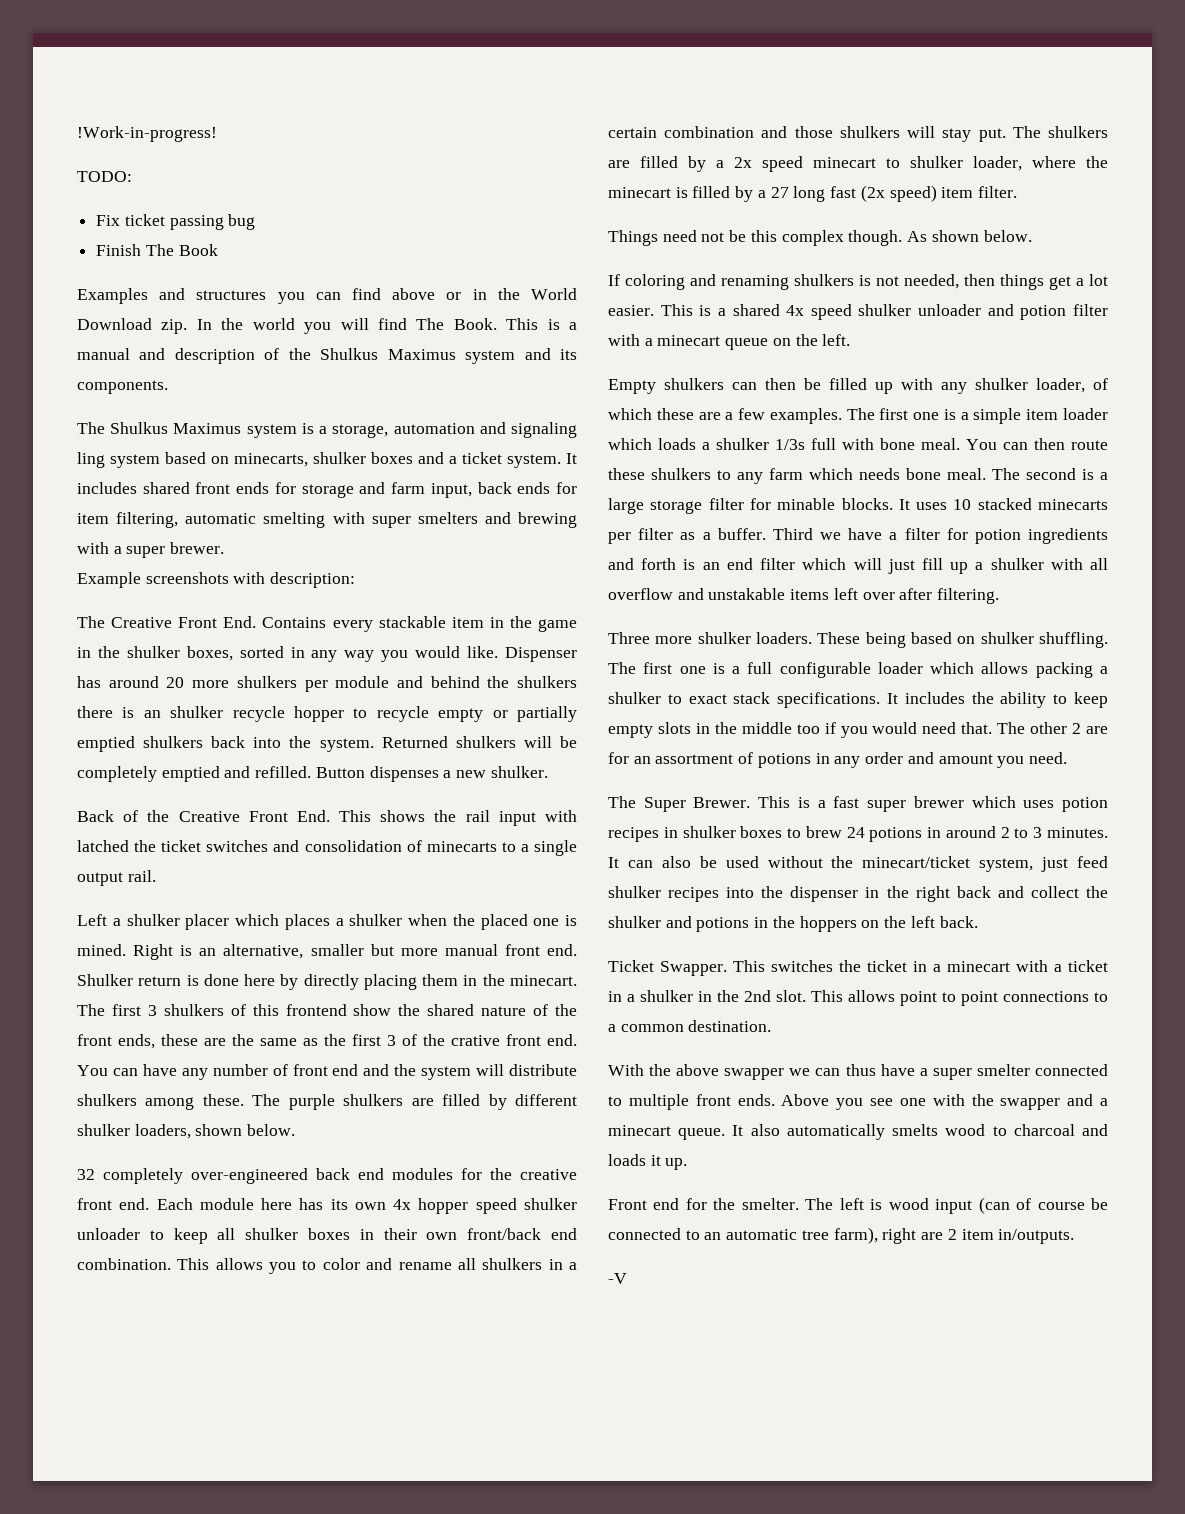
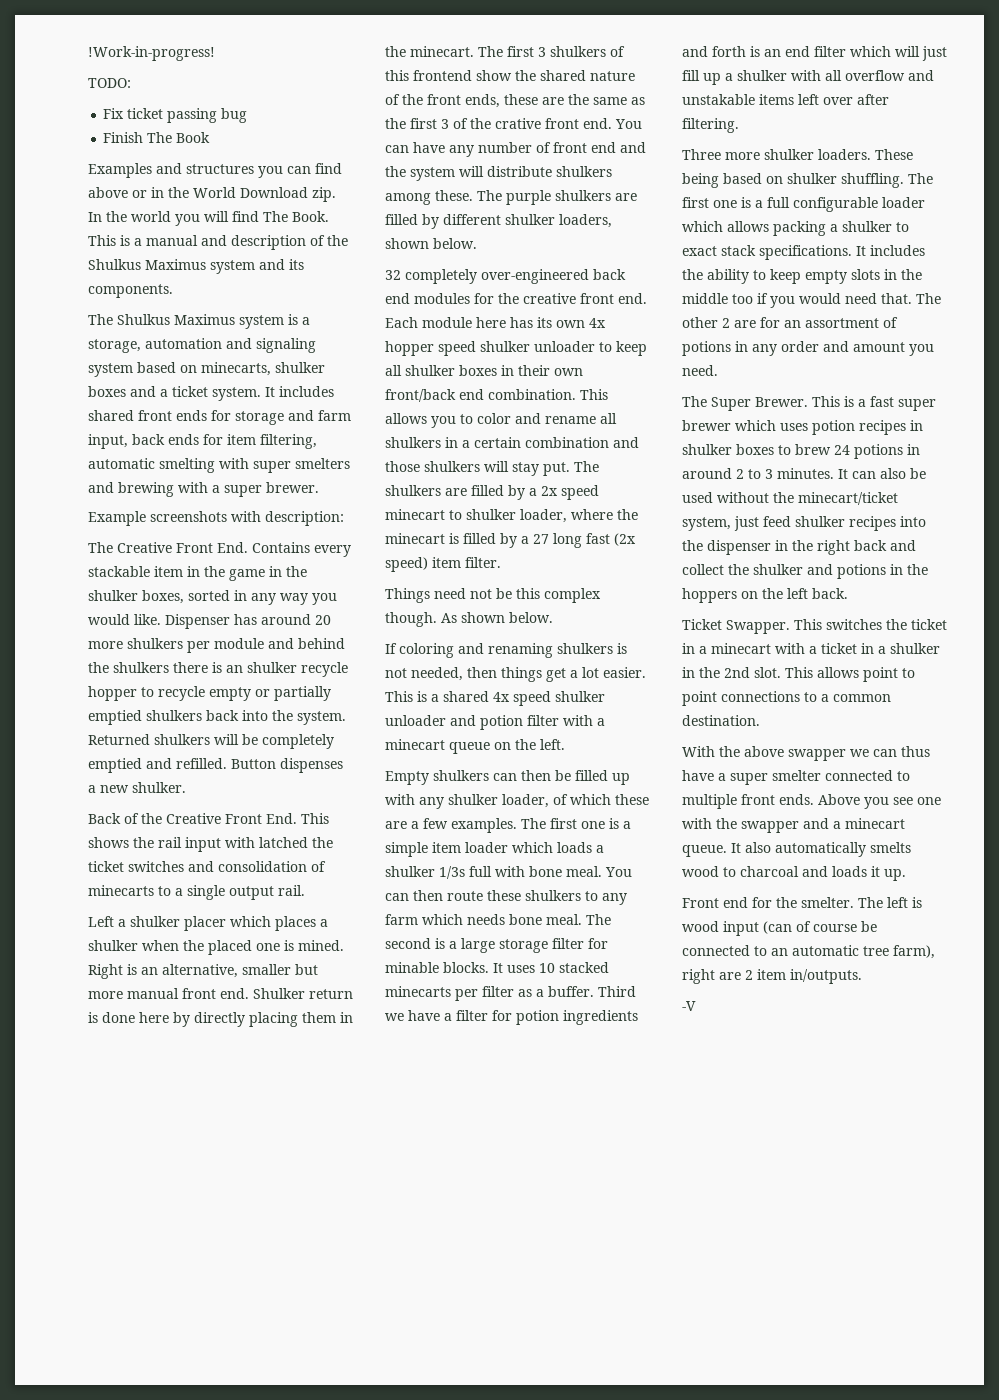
- The Shulkus Maximus system is a storage, automation and signaling ling system based on minecarts, shulker boxes and a ticket system.
+ The Shulkus Maximus system is a storage, automation and signaling system based on minecarts, shulker boxes and a ticket system.

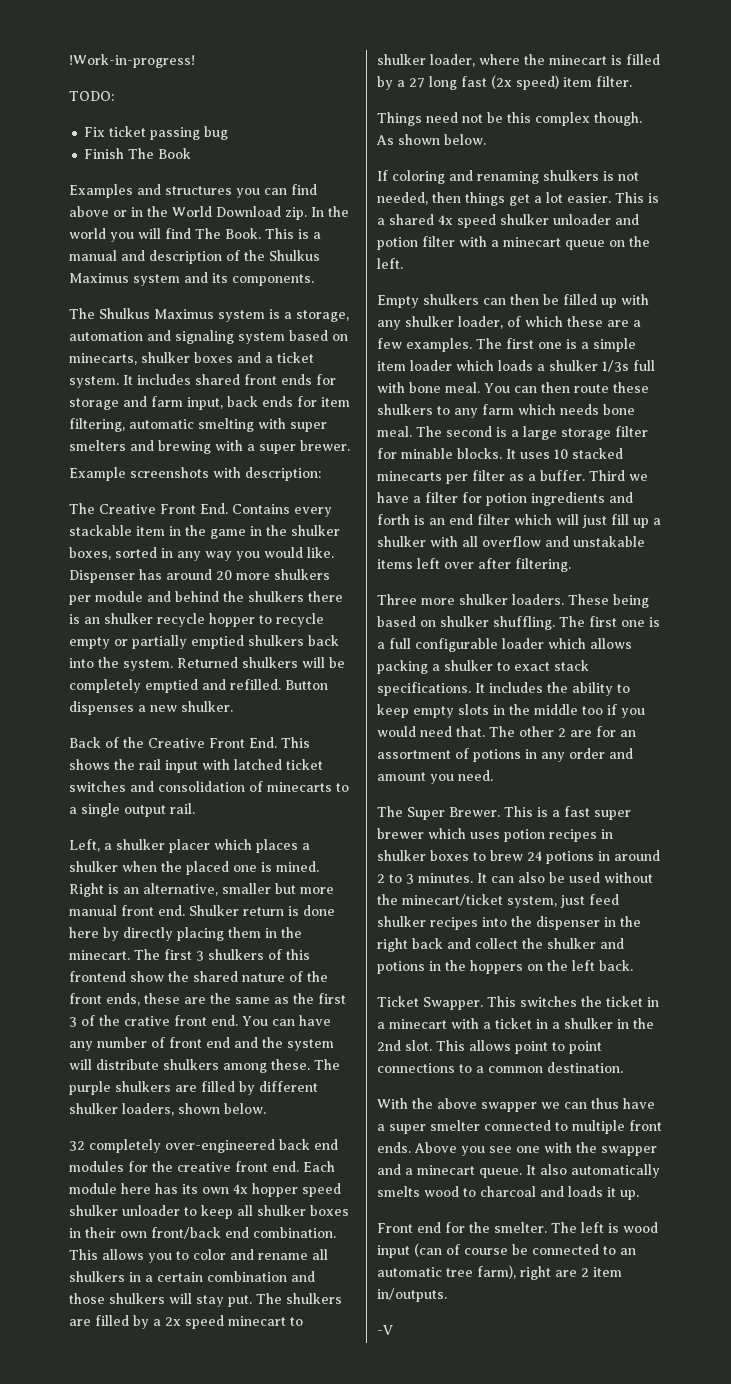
- Back of the Creative Front End. This shows the rail input with latched the ticket switches and consolidation of minecarts to a single output rail.
+ Back of the Creative Front End. This shows the rail input with latched ticket switches and consolidation of minecarts to a single output rail.
- Left a shulker placer which places a shulker when the placed one is mined.
+ Left, a shulker placer which places a shulker when the placed one is mined.

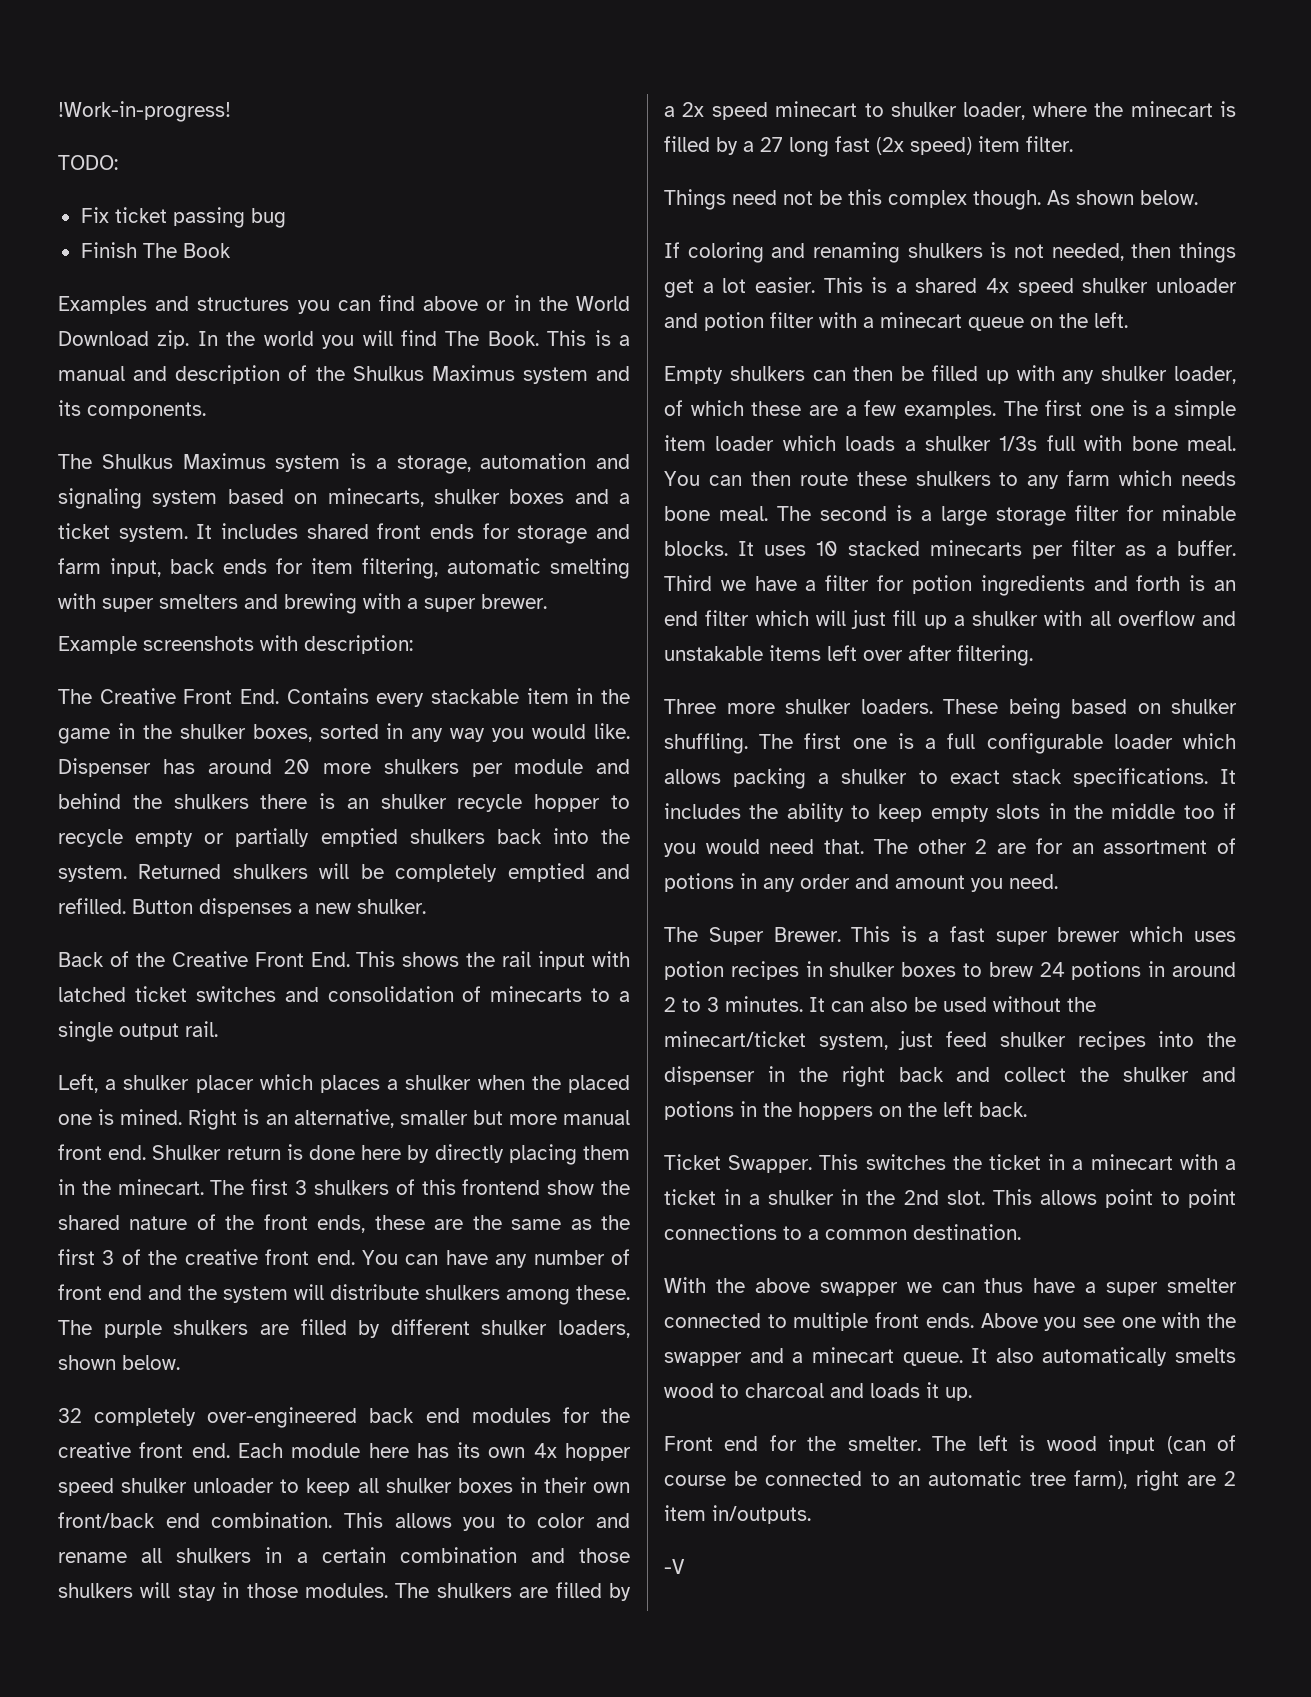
- The first 3 shulkers of this frontend show the shared nature of the front ends, these are the same as the first 3 of the crative front end.
+ The first 3 shulkers of this frontend show the shared nature of the front ends, these are the same as the first 3 of the creative front end.
- This allows you to color and rename all shulkers in a certain combination and those shulkers will stay put.
+ This allows you to color and rename all shulkers in a certain combination and those shulkers will stay in those modules.

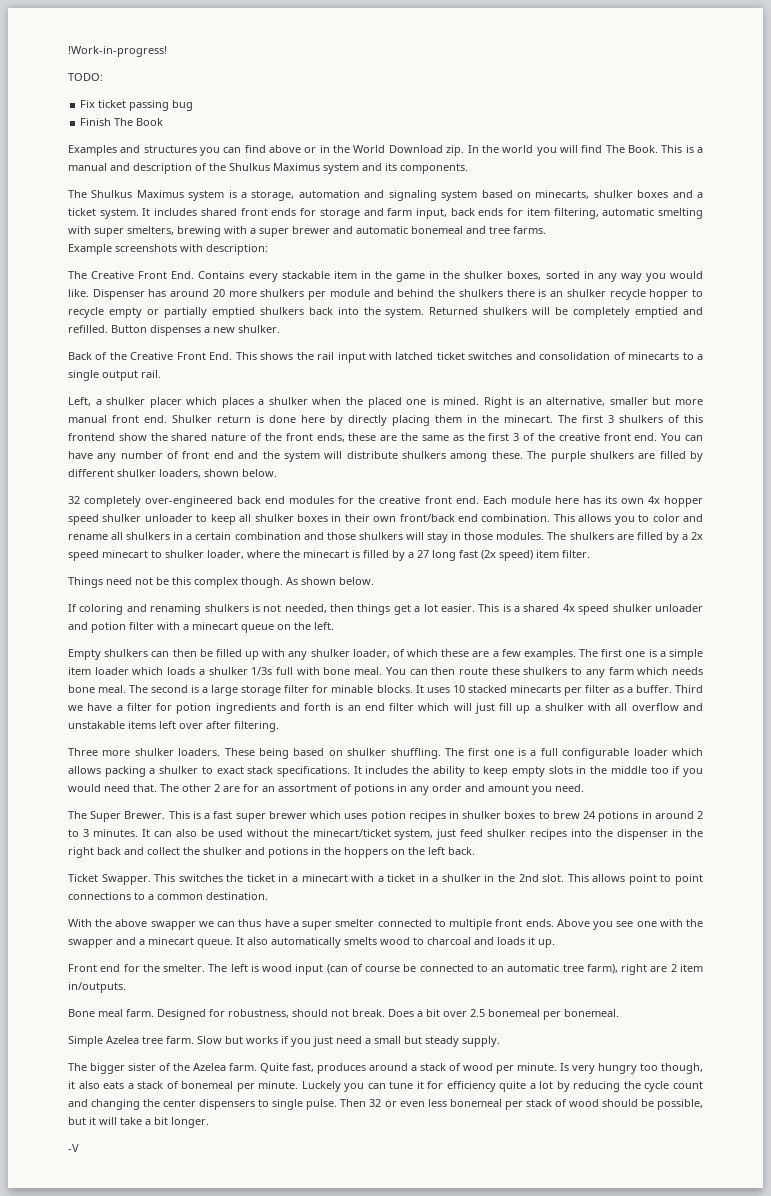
- It includes shared front ends for storage and farm input, back ends for item filtering, automatic smelting with super smelters and brewing with a super brewer.
+ It includes shared front ends for storage and farm input, back ends for item filtering, automatic smelting with super smelters, brewing with a super brewer and automatic bonemeal and tree farms.
+ Bone meal farm. Designed for robustness, should not break. Does a bit over 2.5 bonemeal per bonemeal.
+ Simple Azelea tree farm. Slow but works if you just need a small but steady supply.
+ The bigger sister of the Azelea farm. Quite fast, produces around a stack of wood per minute. Is very hungry too though, it also eats a stack of bonemeal per minute. Luckely you can tune it for efficiency quite a lot by reducing the cycle count and changing the center dispensers to single pulse. Then 32 or even less bonemeal per stack of wood should be possible, but it will take a bit longer.

